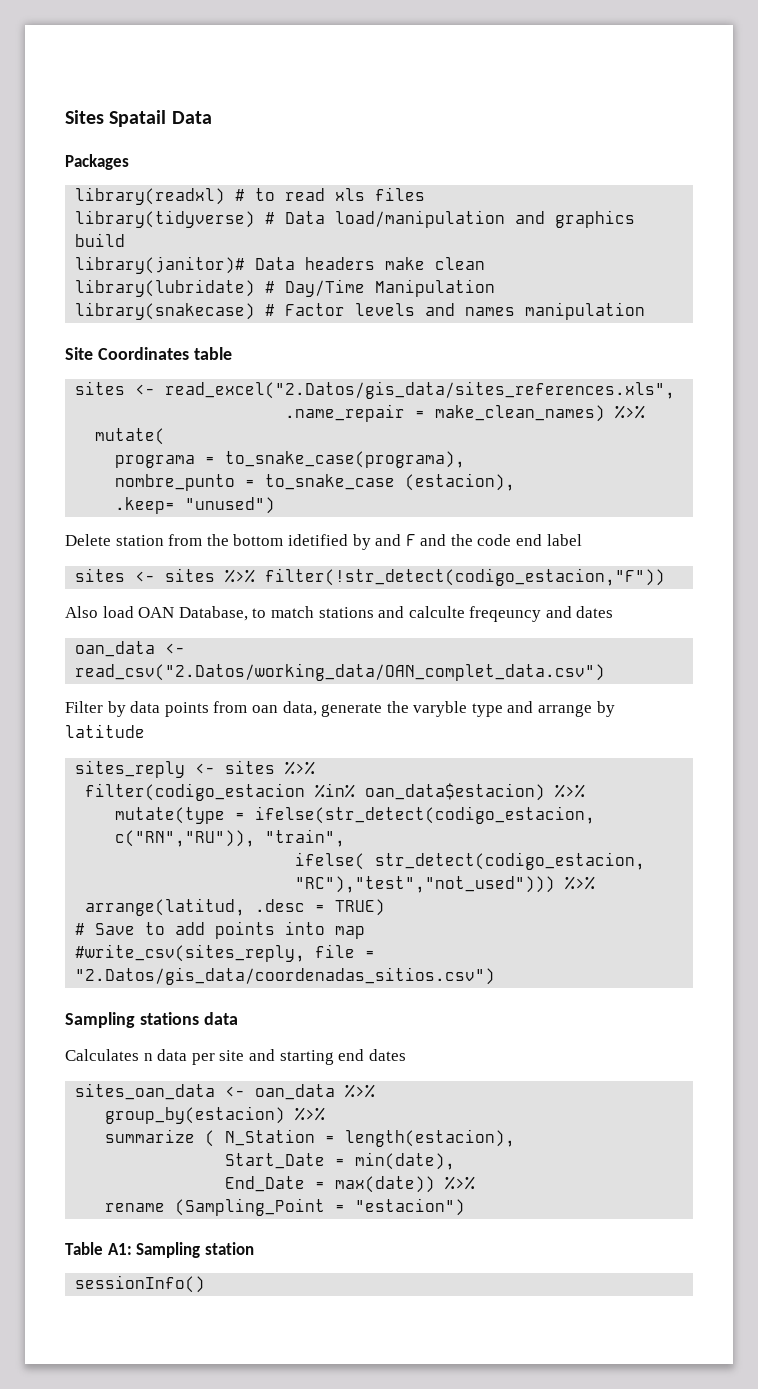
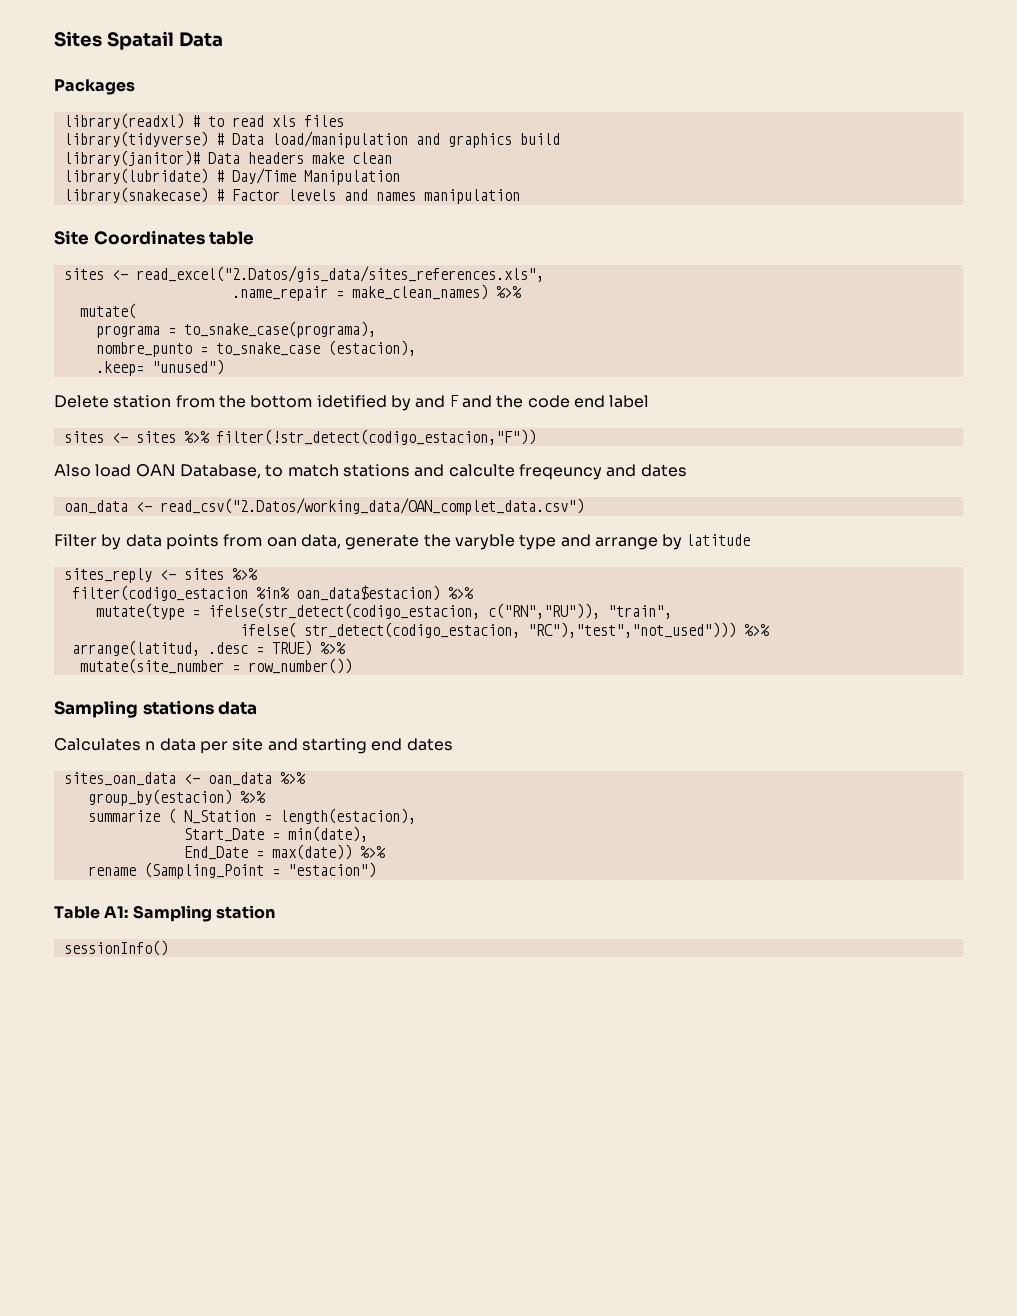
- arrange(latitud, .desc = TRUE)
- # Save to add points into map
- #write_csv(sites_reply, file = "2.Datos/gis_data/coordenadas_sitios.csv")
+ arrange(latitud, .desc = TRUE) %>%
+ mutate(site_number = row_number())

